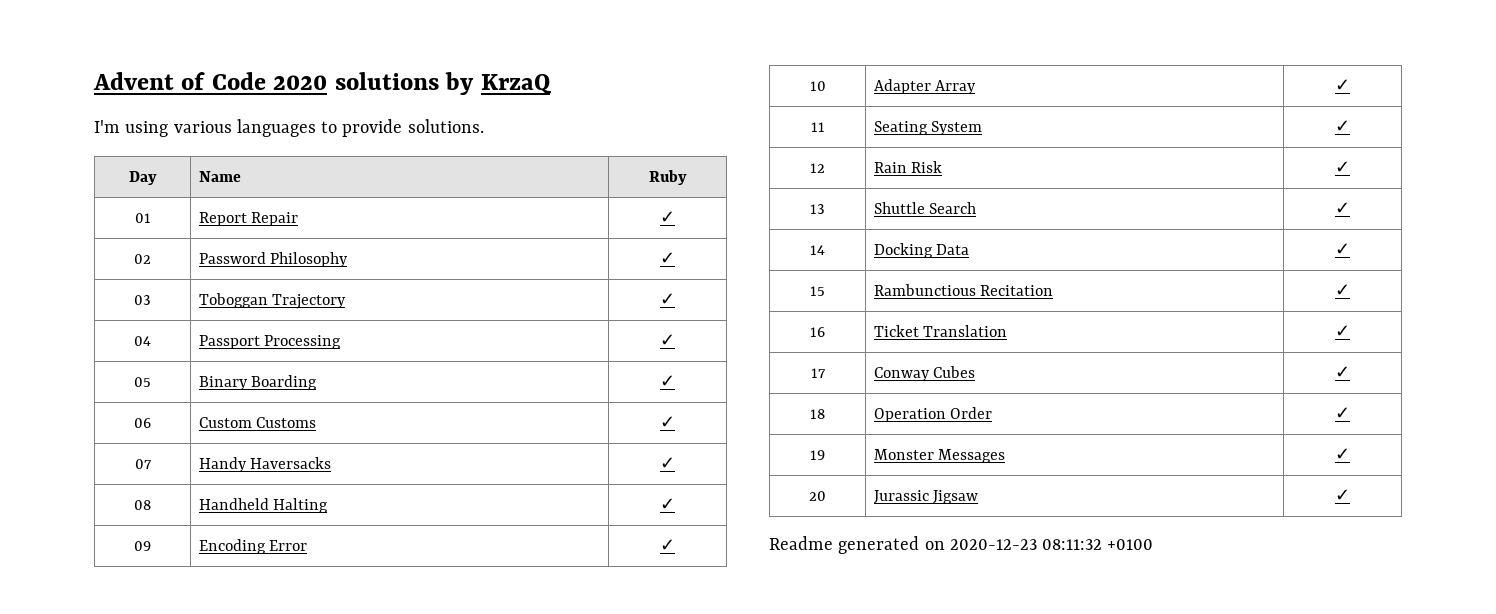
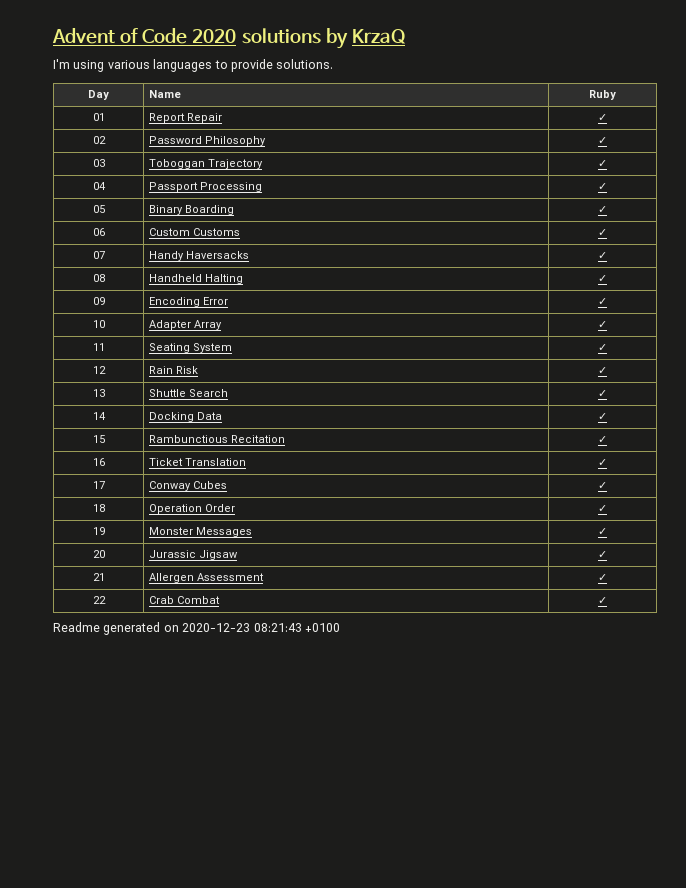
+ 21 | Allergen Assessment | ✓
+ 22 | Crab Combat | ✓
- Readme generated on 2020-12-23 08:11:32 +0100
+ Readme generated on 2020-12-23 08:21:43 +0100

